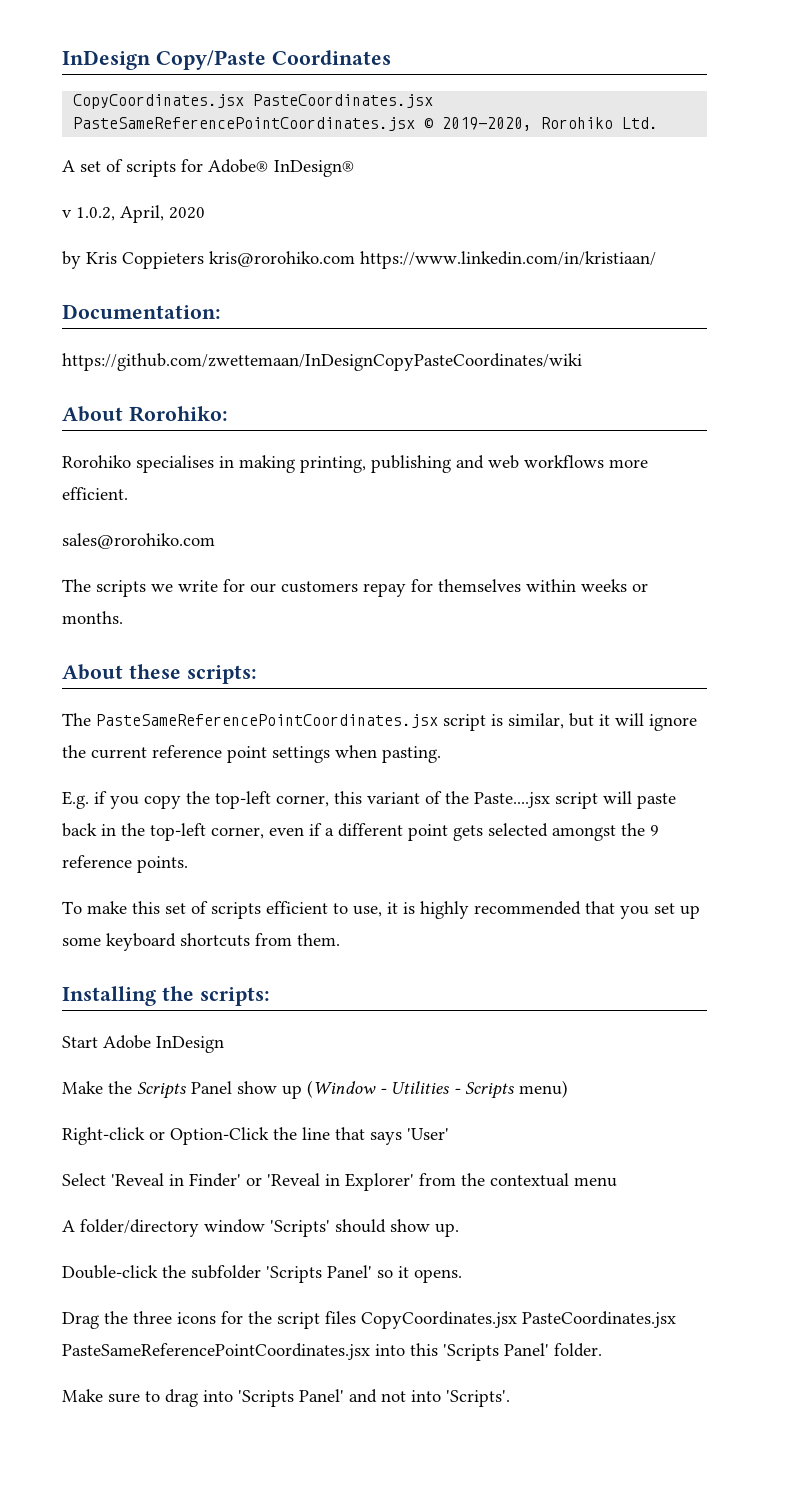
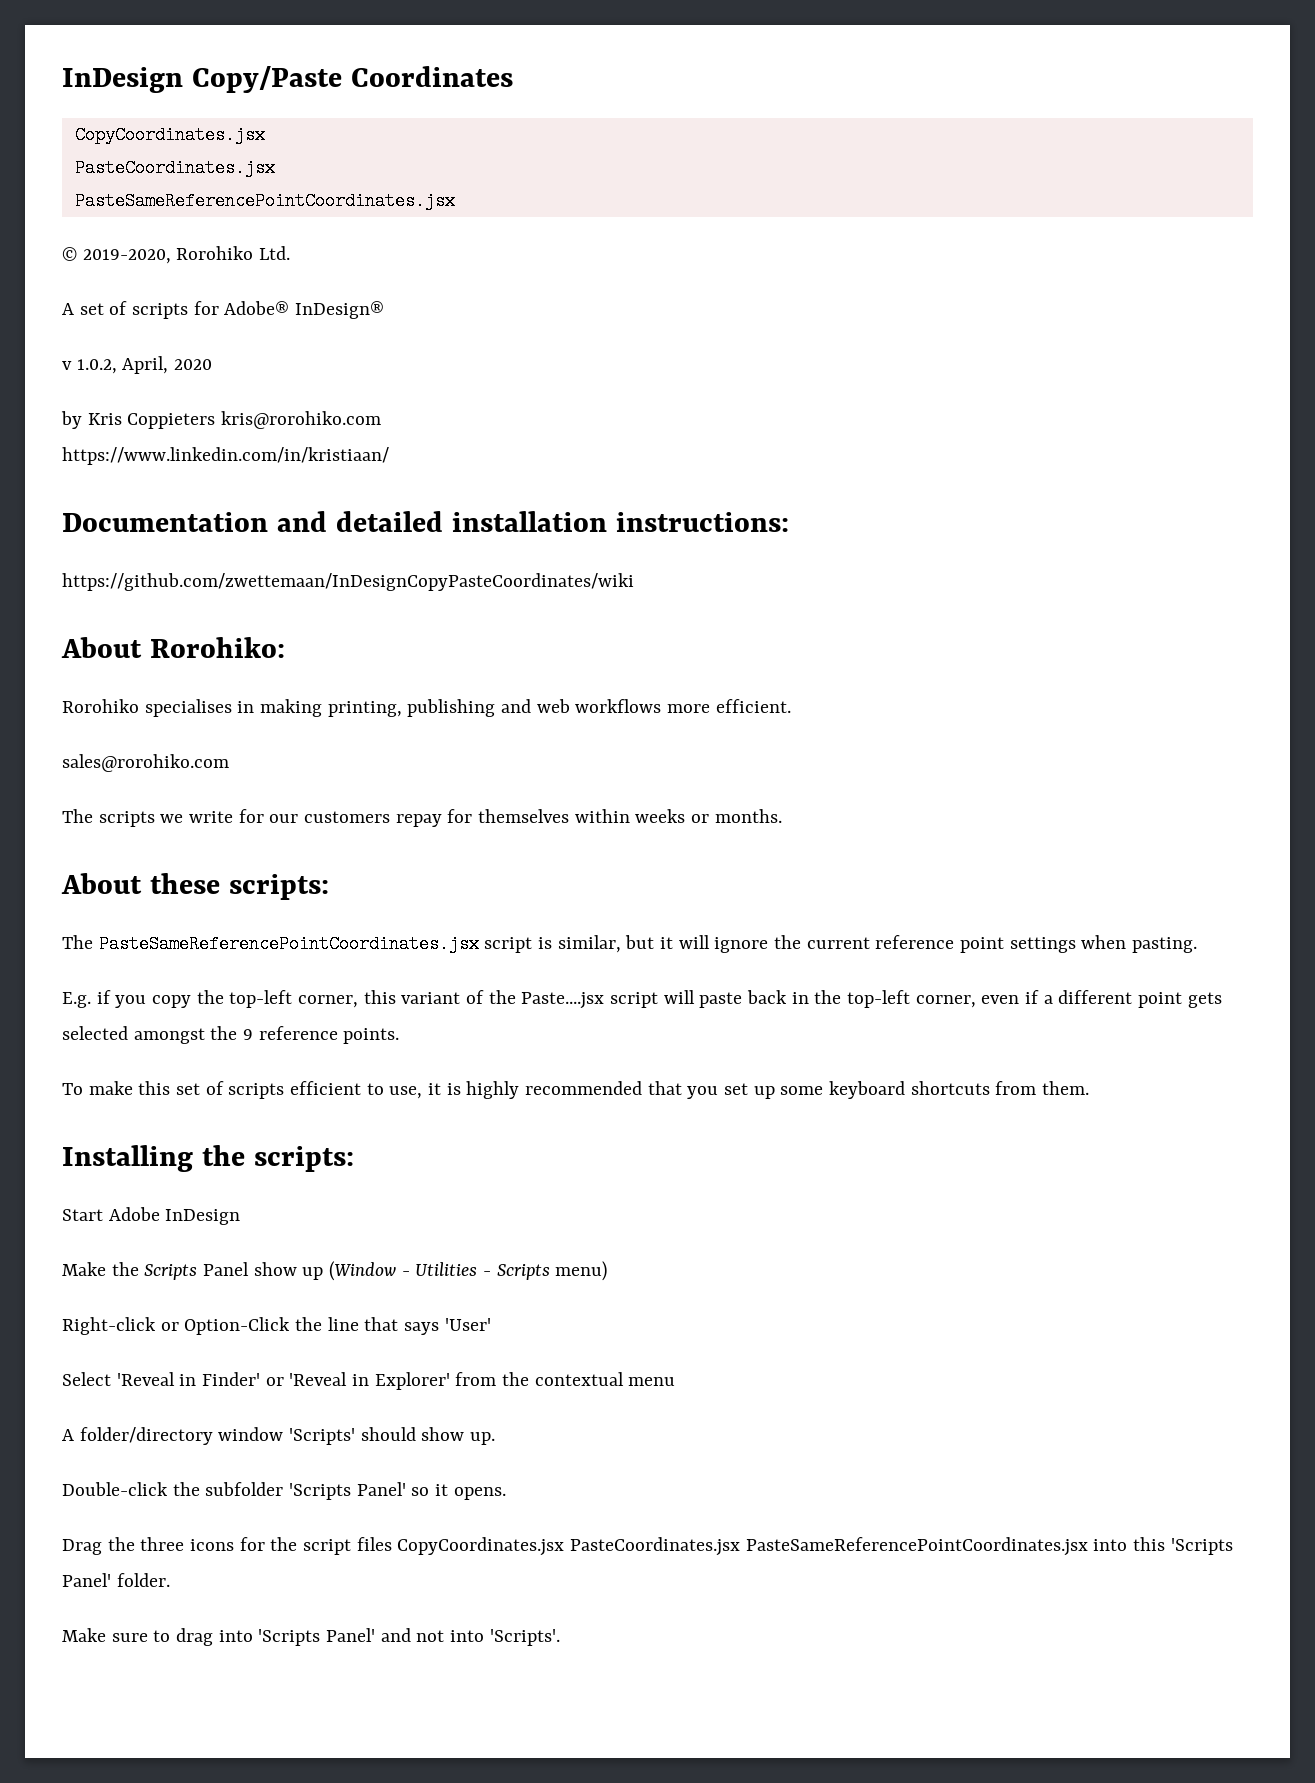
  InDesign Copy/Paste Coordinates
- CopyCoordinates.jsx PasteCoordinates.jsx PasteSameReferencePointCoordinates.jsx © 2019-2020, Rorohiko Ltd.
+ CopyCoordinates.jsx
+ PasteCoordinates.jsx
+ PasteSameReferencePointCoordinates.jsx
+ © 2019-2020, Rorohiko Ltd.
- by Kris Coppieters kris@rorohiko.com https://www.linkedin.com/in/kristiaan/
+ by Kris Coppieters kris@rorohiko.com
+ https://www.linkedin.com/in/kristiaan/
- Documentation:
+ Documentation and detailed installation instructions:

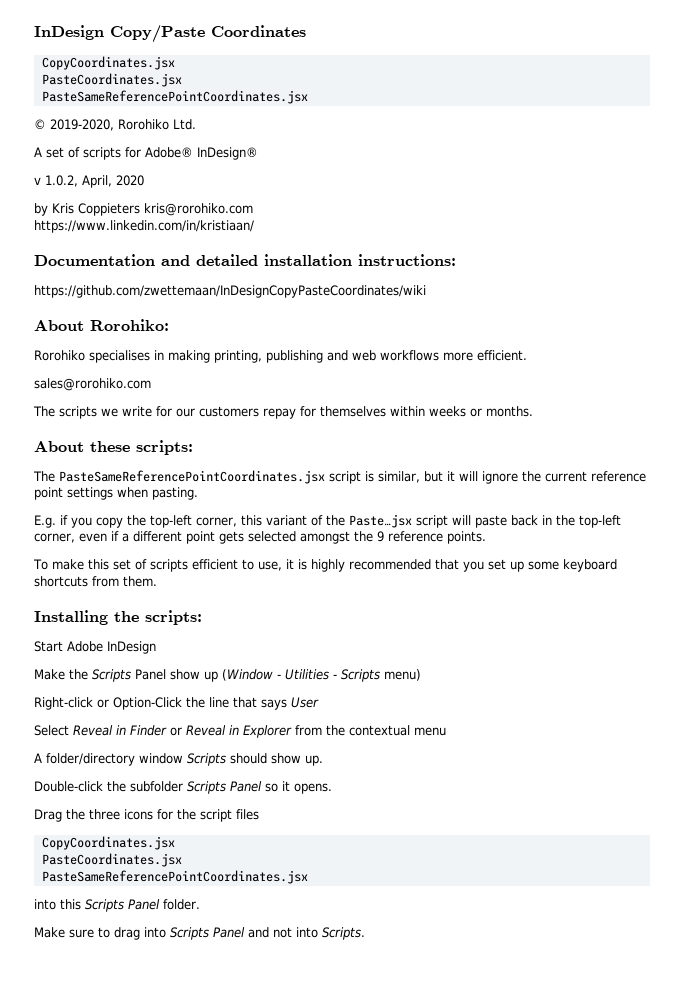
- E.g. if you copy the top-left corner, this variant of the Paste....jsx script will paste back in the top-left corner, even if a different point gets selected amongst the 9 reference points.
+ E.g. if you copy the top-left corner, this variant of the Paste…jsx script will paste back in the top-left corner, even if a different point gets selected amongst the 9 reference points.
- Right-click or Option-Click the line that says 'User'
+ Right-click or Option-Click the line that says User
- Select 'Reveal in Finder' or 'Reveal in Explorer' from the contextual menu
+ Select Reveal in Finder or Reveal in Explorer from the contextual menu
- A folder/directory window 'Scripts' should show up.
+ A folder/directory window Scripts should show up.
- Double-click the subfolder 'Scripts Panel' so it opens.
+ Double-click the subfolder Scripts Panel so it opens.
- Drag the three icons for the script files CopyCoordinates.jsx PasteCoordinates.jsx PasteSameReferencePointCoordinates.jsx into this 'Scripts Panel' folder.
+ Drag the three icons for the script files
+ CopyCoordinates.jsx
+ PasteCoordinates.jsx
+ PasteSameReferencePointCoordinates.jsx
+ into this Scripts Panel folder.
- Make sure to drag into 'Scripts Panel' and not into 'Scripts'.
+ Make sure to drag into Scripts Panel and not into Scripts.

